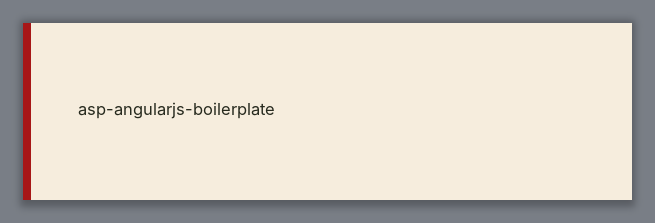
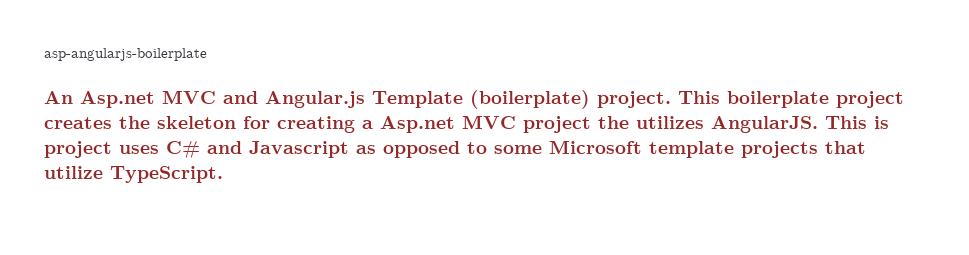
+ An Asp.net MVC and Angular.js Template (boilerplate) project. This boilerplate project creates the skeleton for creating a Asp.net MVC project the utilizes AngularJS. This is project uses C# and Javascript as opposed to some Microsoft template projects that utilize TypeScript.

